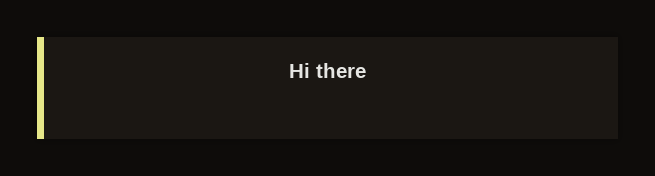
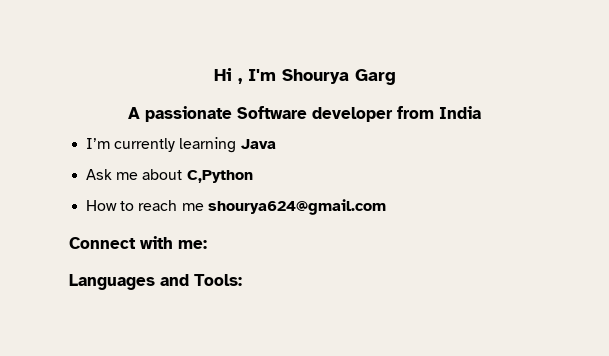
- Hi there
+ Hi , I'm Shourya Garg
+ A passionate Software developer from India
+ I’m currently learning Java
+ Ask me about C,Python
+ How to reach me shourya624@gmail.com
+ Connect with me:
+ Languages and Tools:

